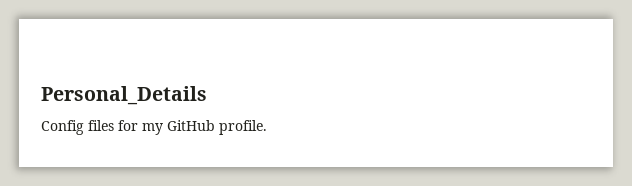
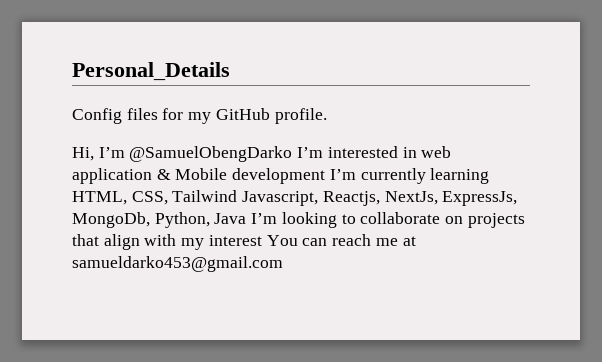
+ Hi, I’m @SamuelObengDarko I’m interested in web application & Mobile development I’m currently learning HTML, CSS, Tailwind Javascript, Reactjs, NextJs, ExpressJs, MongoDb, Python, Java I’m looking to collaborate on projects that align with my interest You can reach me at samueldarko453@gmail.com

